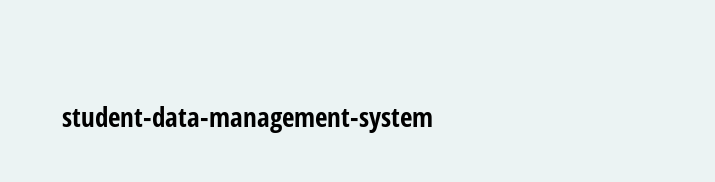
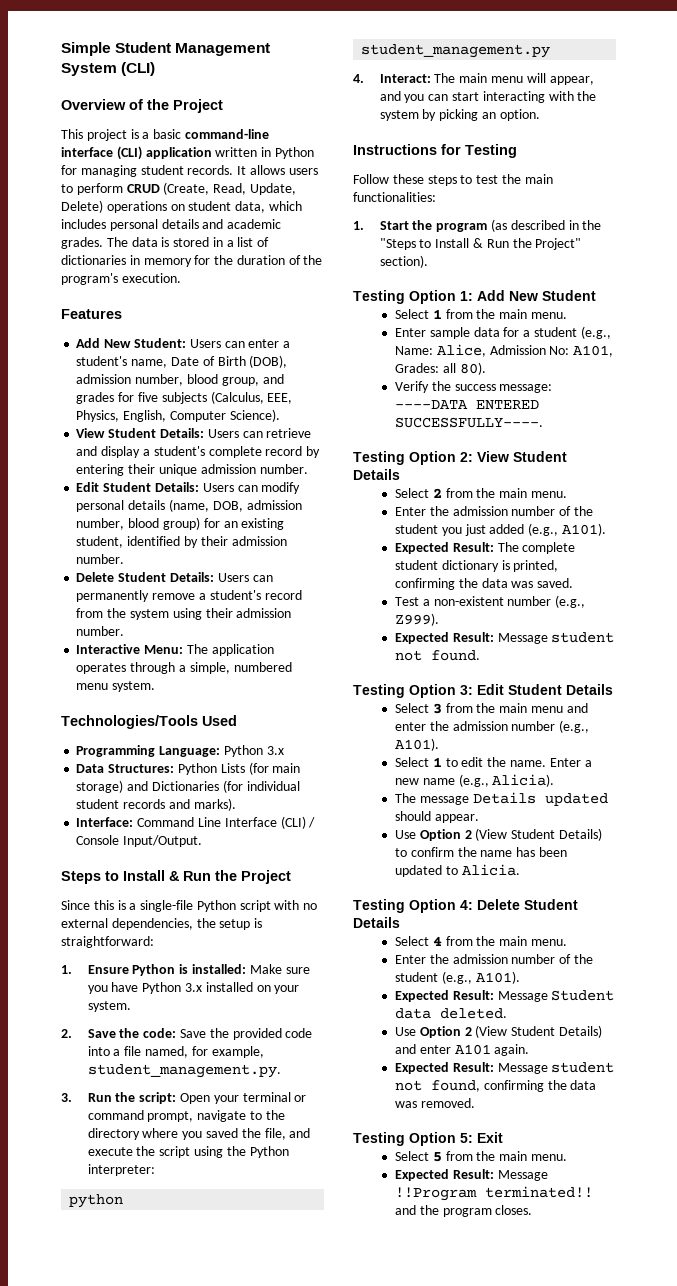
- student-data-management-system
+ Simple Student Management System (CLI)
+ Overview of the Project
+ This project is a basic command-line interface (CLI) application written in Python for managing student records. It allows users to perform CRUD (Create, Read, Update, Delete) operations on student data, which includes personal details and academic grades. The data is stored in a list of dictionaries in memory for the duration of the program's execution.
+ Features
+ Add New Student: Users can enter a student's name, Date of Birth (DOB), admission number, blood group, and grades for five subjects (Calculus, EEE, Physics, English, Computer Science).
+ View Student Details: Users can retrieve and display a student's complete record by entering their unique admission number.
+ Edit Student Details: Users can modify personal details (name, DOB, admission number, blood group) for an existing student, identified by their admission number.
+ Delete Student Details: Users can permanently remove a student's record from the system using their admission number.
+ Interactive Menu: The application operates through a simple, numbered menu system.
+ Technologies/Tools Used
+ Programming Language: Python 3.x
+ Data Structures: Python Lists (for main storage) and Dictionaries (for individual student records and marks).
+ Interface: Command Line Interface (CLI) / Console Input/Output.
+ Steps to Install & Run the Project
+ Since this is a single-file Python script with no external dependencies, the setup is straightforward:
+ 1. Ensure Python is installed: Make sure you have Python 3.x installed on your system.
+ 2. Save the code: Save the provided code into a file named, for example, student_management.py.
+ 3. Run the script: Open your terminal or command prompt, navigate to the directory where you saved the file, and execute the script using the Python interpreter:
+ python student_management.py
+ 4. Interact: The main menu will appear, and you can start interacting with the system by picking an option.
+ Instructions for Testing
+ Follow these steps to test the main functionalities:
+ 1. Start the program (as described in the "Steps to Install & Run the Project" section).
+ Testing Option 1: Add New Student
+ Select 1 from the main menu.
+ Enter sample data for a student (e.g., Name: Alice, Admission No: A101, Grades: all 80).
+ Verify the success message: ----DATA ENTERED SUCCESSFULLY----.
+ Testing Option 2: View Student Details
+ Select 2 from the main menu.
+ Enter the admission number of the student you just added (e.g., A101).
+ Expected Result: The complete student dictionary is printed, confirming the data was saved.
+ Test a non-existent number (e.g., Z999).
+ Expected Result: Message student not found.
+ Testing Option 3: Edit Student Details
+ Select 3 from the main menu and enter the admission number (e.g., A101).
+ Select 1 to edit the name. Enter a new name (e.g., Alicia).
+ The message Details updated should appear.
+ Use Option 2 (View Student Details) to confirm the name has been updated to Alicia.
+ Testing Option 4: Delete Student Details
+ Select 4 from the main menu.
+ Enter the admission number of the student (e.g., A101).
+ Expected Result: Message Student data deleted.
+ Use Option 2 (View Student Details) and enter A101 again.
+ Expected Result: Message student not found, confirming the data was removed.
+ Testing Option 5: Exit
+ Select 5 from the main menu.
+ Expected Result: Message !!Program terminated!! and the program closes.

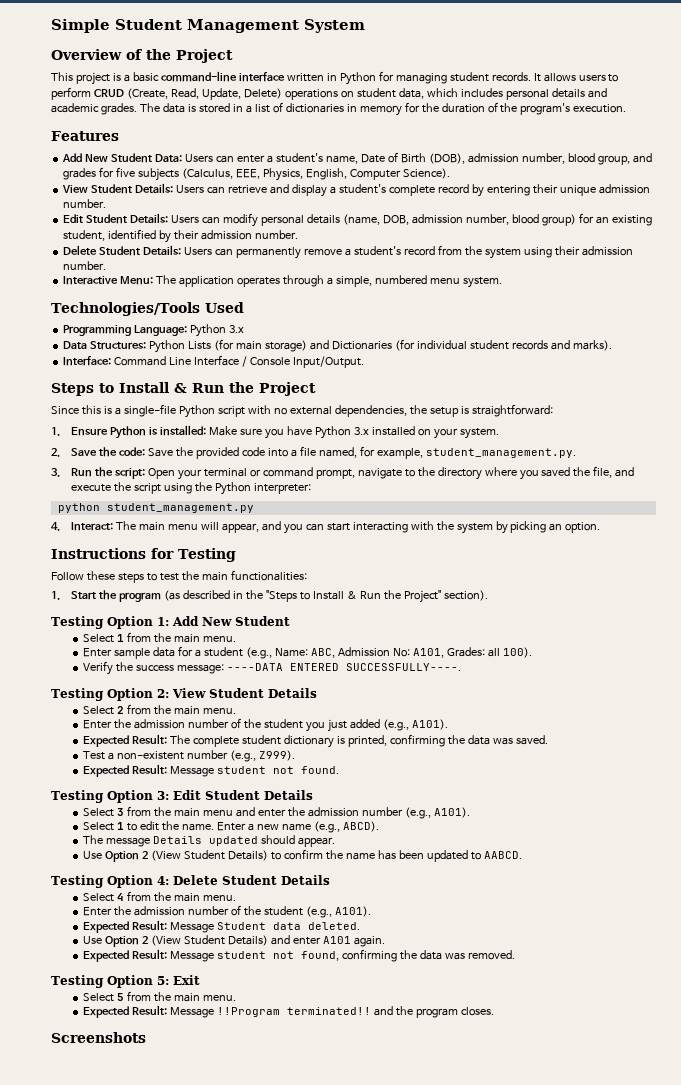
- Simple Student Management System (CLI)
+ Simple Student Management System
- This project is a basic command-line interface (CLI) application written in Python for managing student records.
+ This project is a basic command-line interface written in Python for managing student records.
- Add New Student: Users can enter a student's name, Date of Birth (DOB), admission number, blood group, and grades for five subjects (Calculus, EEE, Physics, English, Computer Science).
+ Add New Student Data: Users can enter a student's name, Date of Birth (DOB), admission number, blood group, and grades for five subjects (Calculus, EEE, Physics, English, Computer Science).
- Interface: Command Line Interface (CLI) / Console Input/Output.
+ Interface: Command Line Interface / Console Input/Output.
- Enter sample data for a student (e.g., Name: Alice, Admission No: A101, Grades: all 80).
+ Enter sample data for a student (e.g., Name: ABC, Admission No: A101, Grades: all 100).
- Enter a new name (e.g., Alicia).
+ Enter a new name (e.g., ABCD).
- Use Option 2 (View Student Details) to confirm the name has been updated to Alicia.
+ Use Option 2 (View Student Details) to confirm the name has been updated to AABCD.
+ Screenshots

